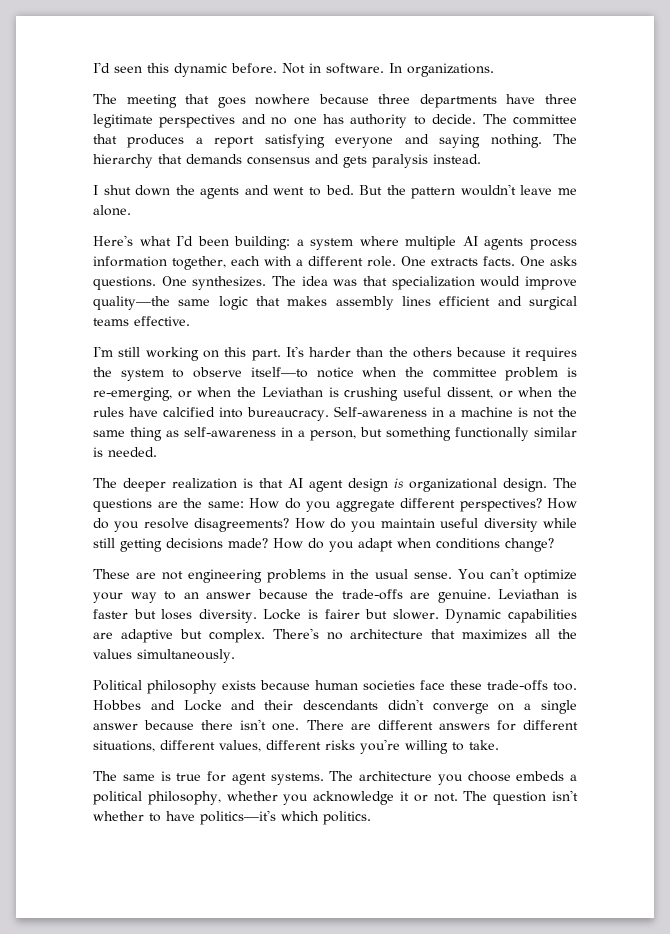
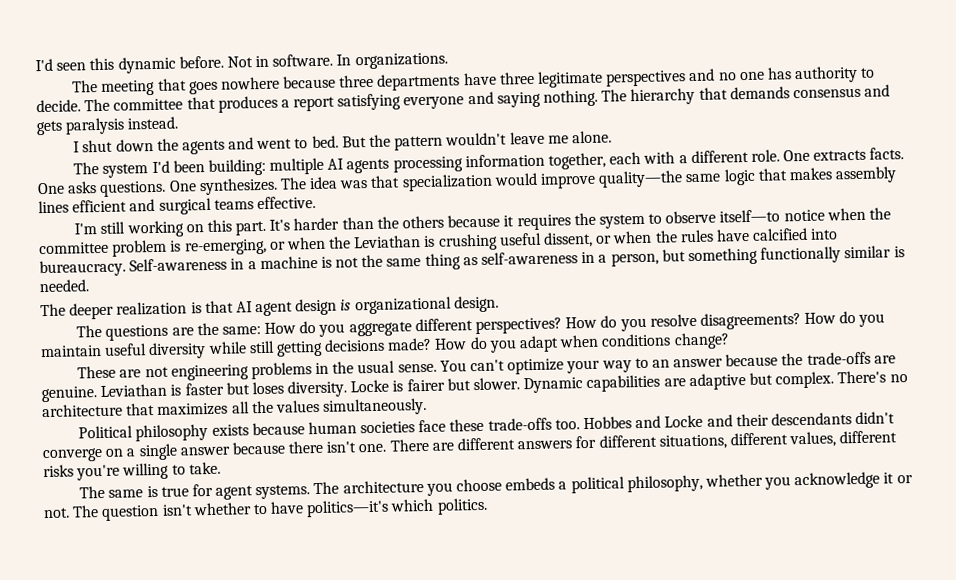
- Here's what I'd been building: a system where multiple AI agents process information together, each with a different role.
+ The system I'd been building: multiple AI agents processing information together, each with a different role.
- The deeper realization is that AI agent design is organizational design. The questions are the same: How do you aggregate different perspectives?
+ The deeper realization is that AI agent design is organizational design.
+ The questions are the same: How do you aggregate different perspectives?

